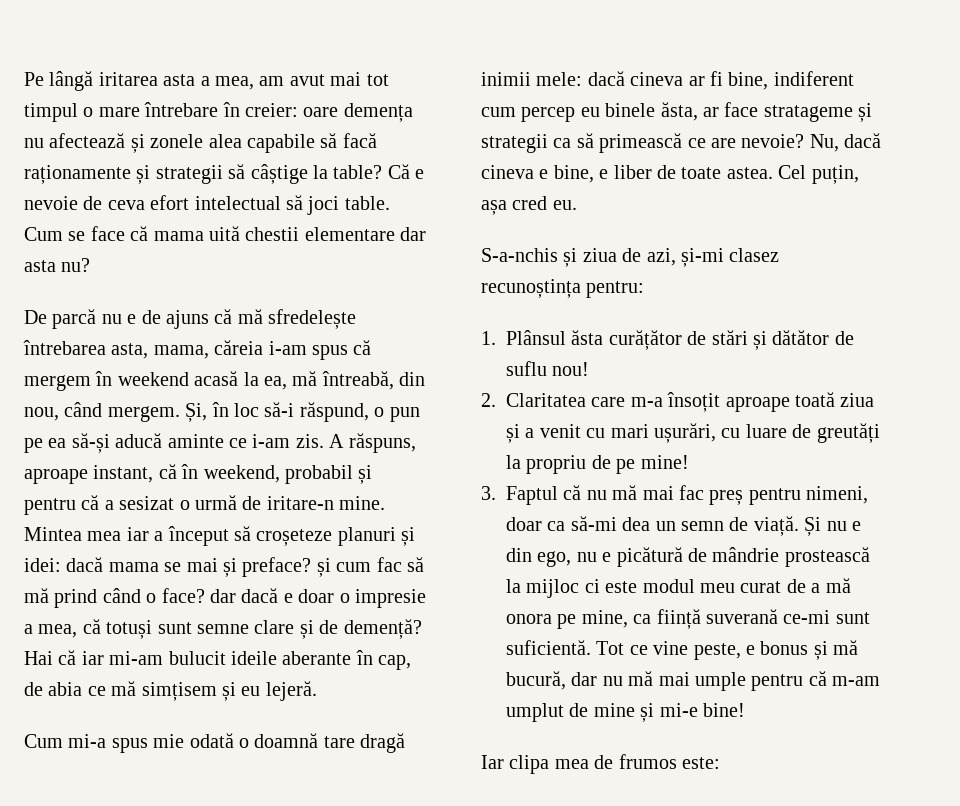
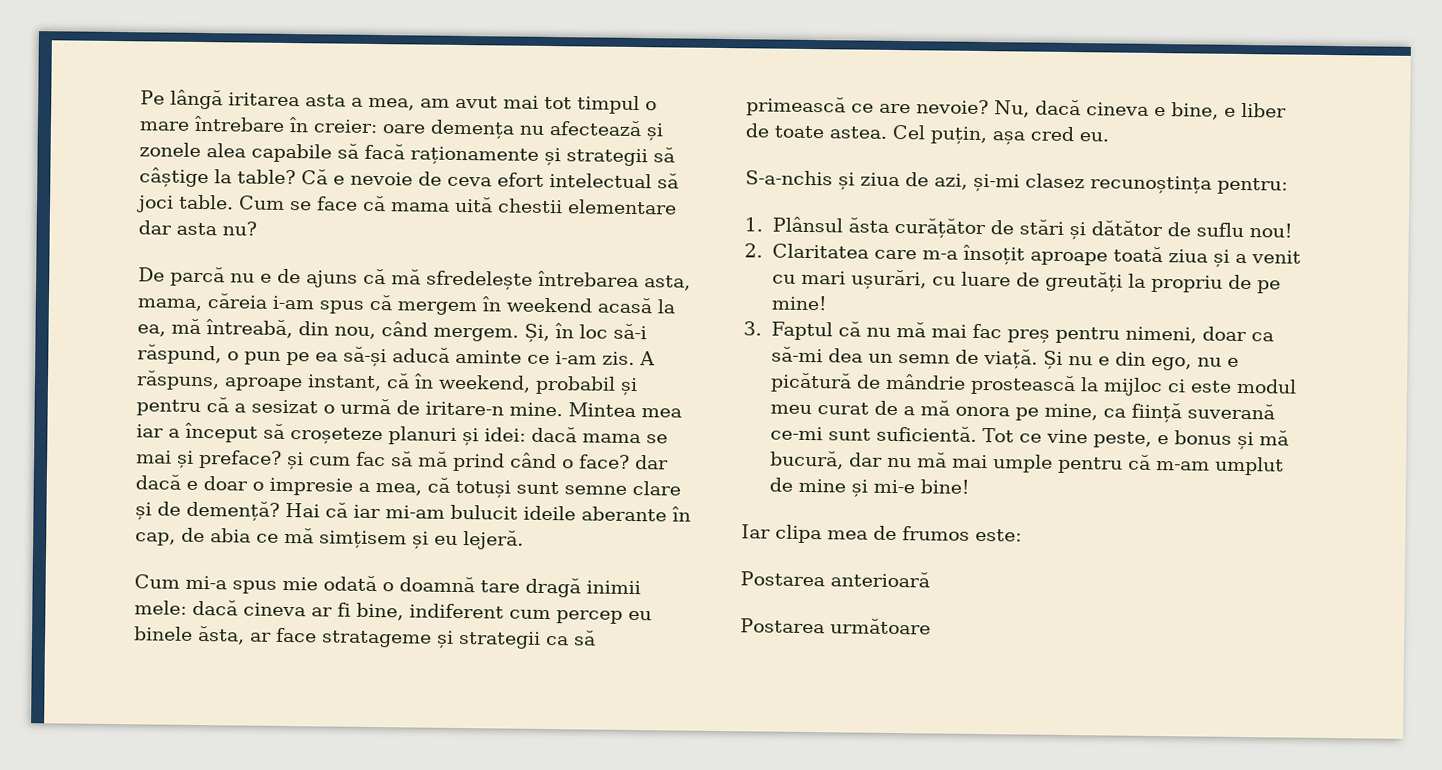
+ Postarea anterioară
+ Postarea următoare

